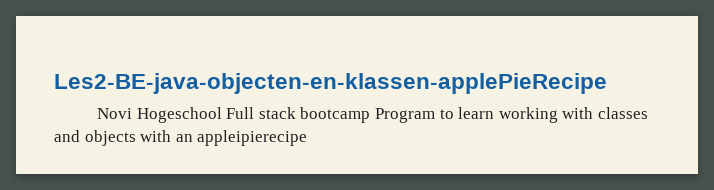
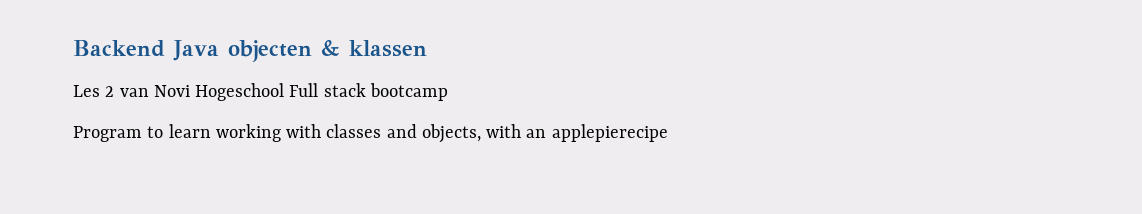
- Les2-BE-java-objecten-en-klassen-applePieRecipe
- Novi Hogeschool Full stack bootcamp Program to learn working with classes and objects with an appleipierecipe
+ Backend Java objecten & klassen
+ Les 2 van Novi Hogeschool Full stack bootcamp
+ Program to learn working with classes and objects, with an applepierecipe

